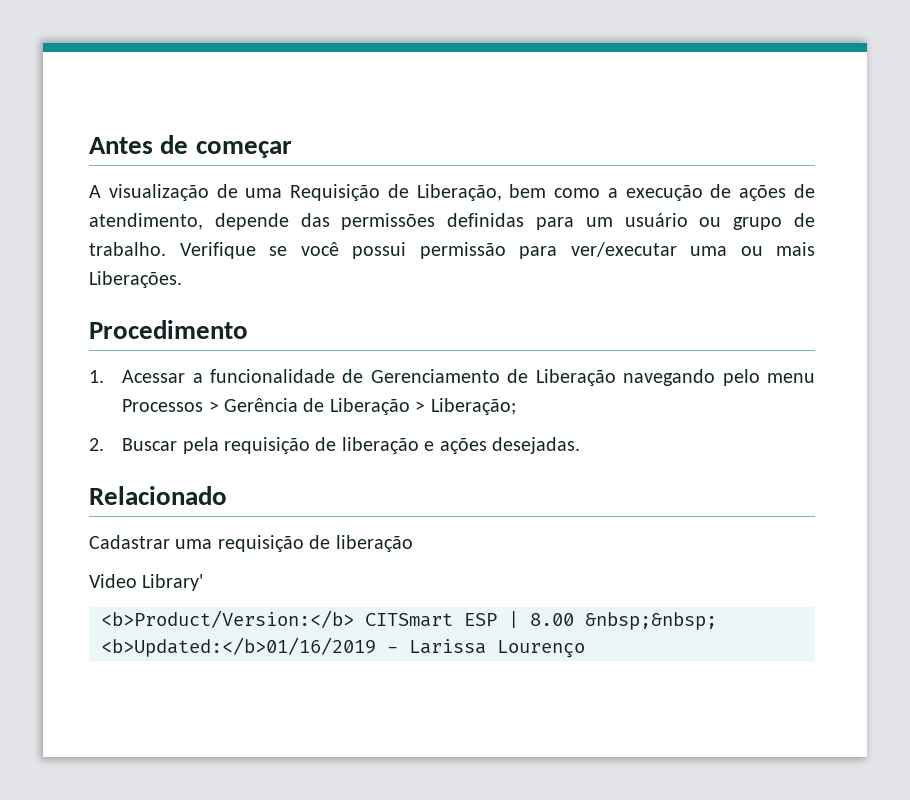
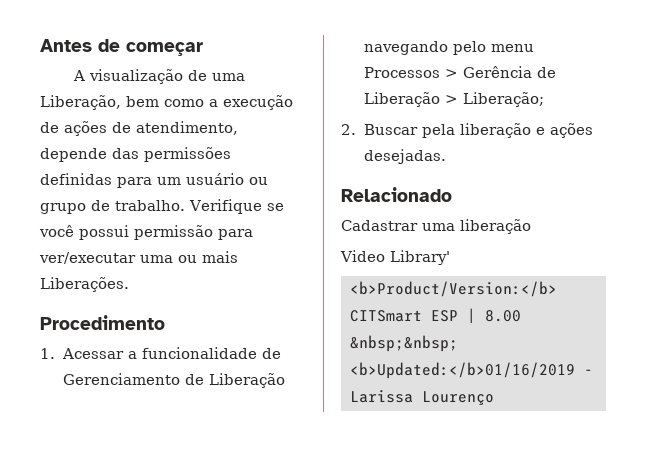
- A visualização de uma Requisição de Liberação, bem como a execução de ações de atendimento, depende das permissões definidas para um usuário ou grupo de trabalho.
+ A visualização de uma Liberação, bem como a execução de ações de atendimento, depende das permissões definidas para um usuário ou grupo de trabalho.
- 2. Buscar pela requisição de liberação e ações desejadas.
+ 2. Buscar pela liberação e ações desejadas.
- Cadastrar uma requisição de liberação
+ Cadastrar uma liberação

